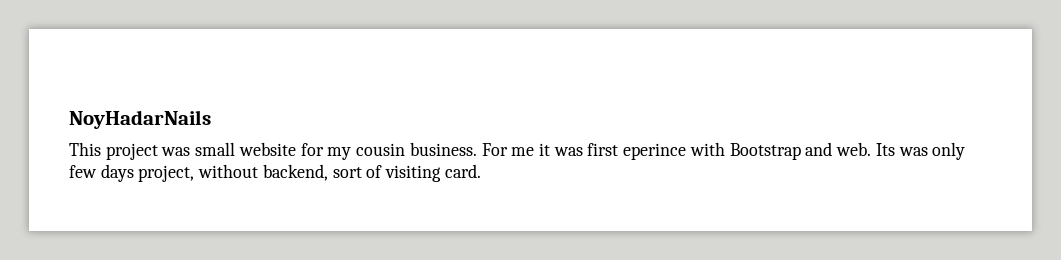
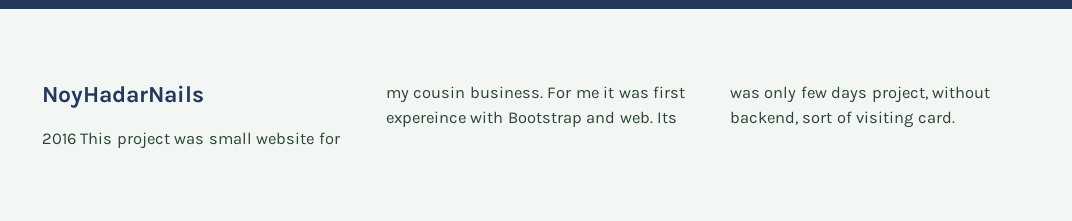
- This project was small website for my cousin business.
+ 2016 This project was small website for my cousin business.
- For me it was first eperince with Bootstrap and web.
+ For me it was first expereince with Bootstrap and web.

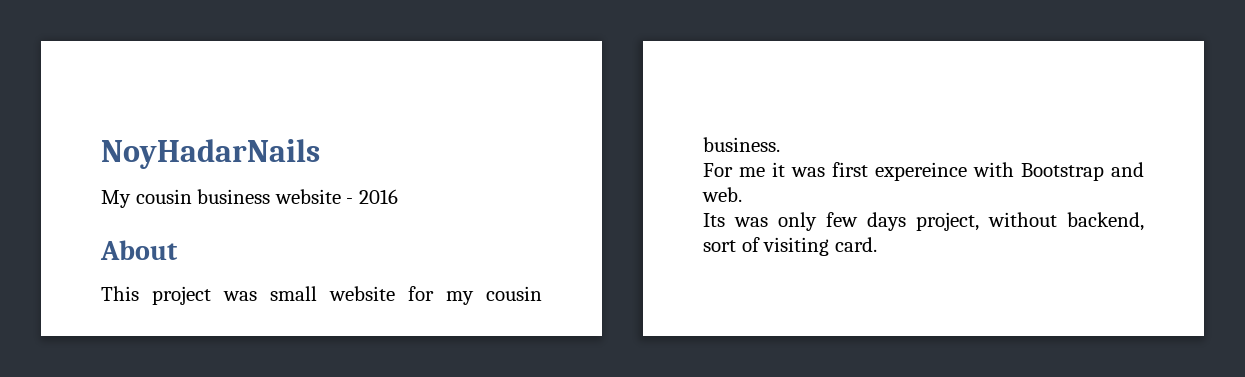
- 2016 This project was small website for my cousin business. For me it was first expereince with Bootstrap and web. Its was only few days project, without backend, sort of visiting card.
+ My cousin business website - 2016
+ About
+ This project was small website for my cousin business.
+ For me it was first expereince with Bootstrap and web.
+ Its was only few days project, without backend, sort of visiting card.

